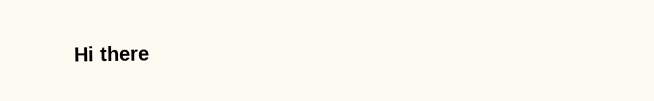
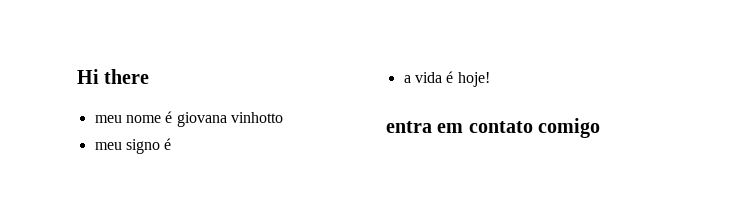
+ meu nome é giovana vinhotto
+ meu signo é
+ a vida é hoje!
+ entra em contato comigo

